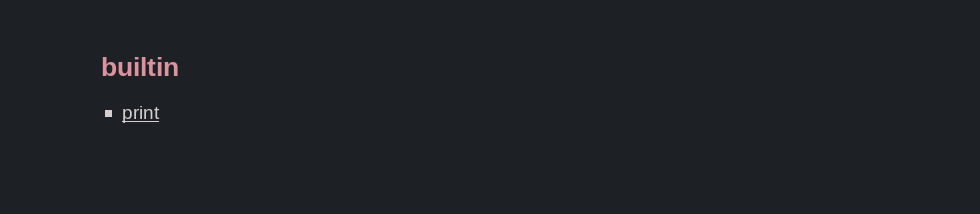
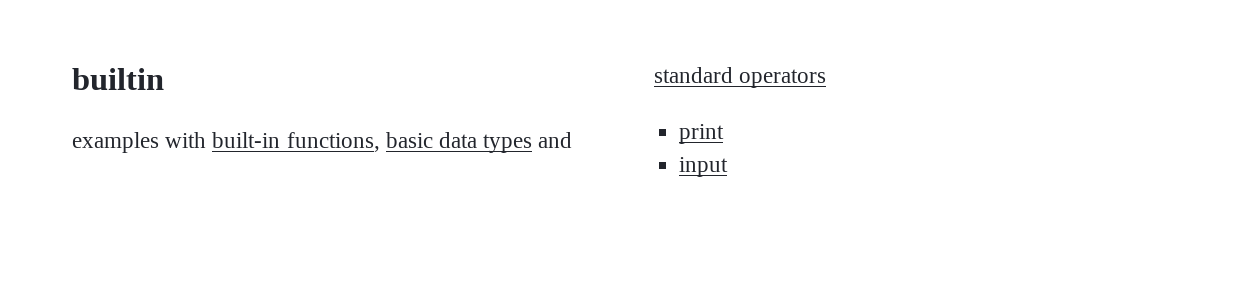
+ examples with built-in functions, basic data types and standard operators
+ input

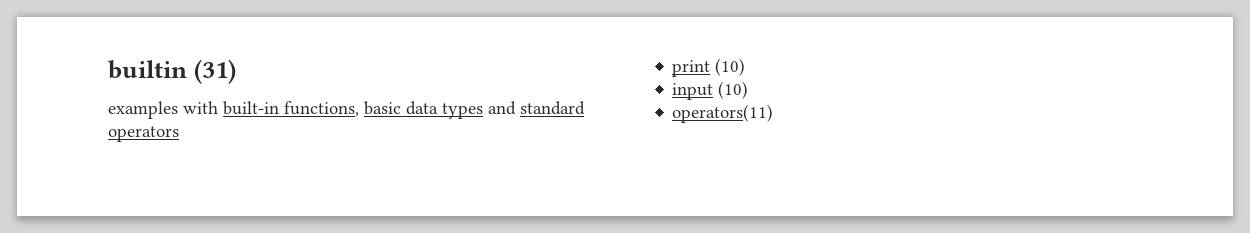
- builtin
+ builtin (31)
- print
+ print (10)
- input
+ input (10)
+ operators(11)

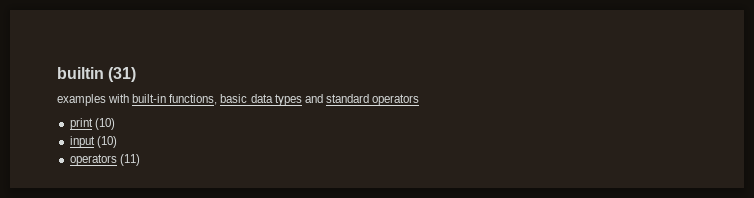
- operators(11)
+ operators (11)

